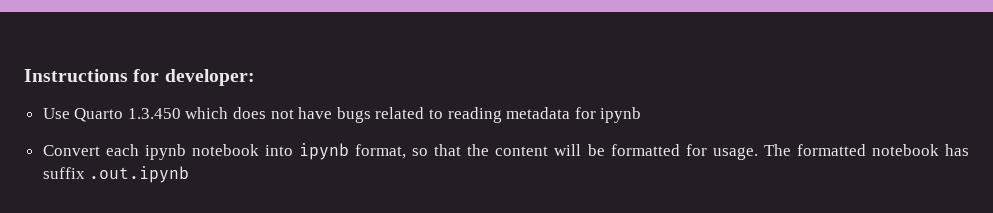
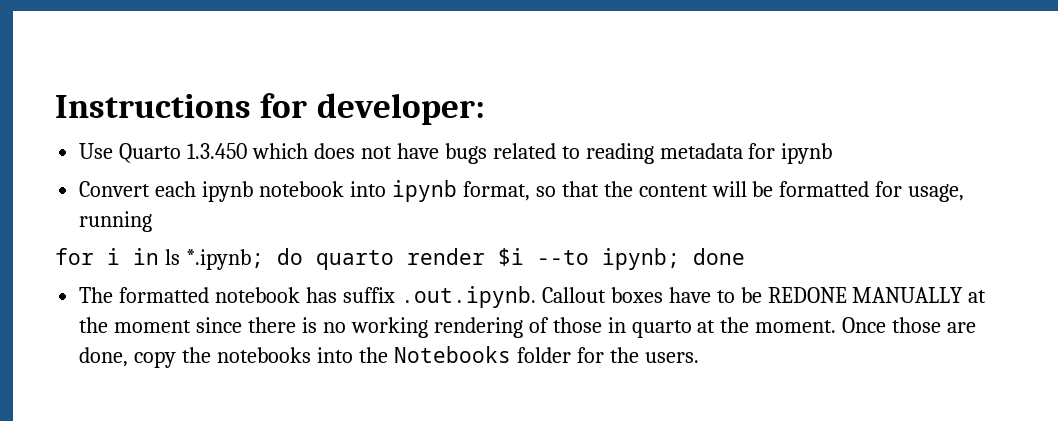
- Convert each ipynb notebook into ipynb format, so that the content will be formatted for usage. The formatted notebook has suffix .out.ipynb
+ Convert each ipynb notebook into ipynb format, so that the content will be formatted for usage, running
+ for i in ls *.ipynb; do quarto render $i --to ipynb; done
+ The formatted notebook has suffix .out.ipynb. Callout boxes have to be REDONE MANUALLY at the moment since there is no working rendering of those in quarto at the moment. Once those are done, copy the notebooks into the Notebooks folder for the users.

